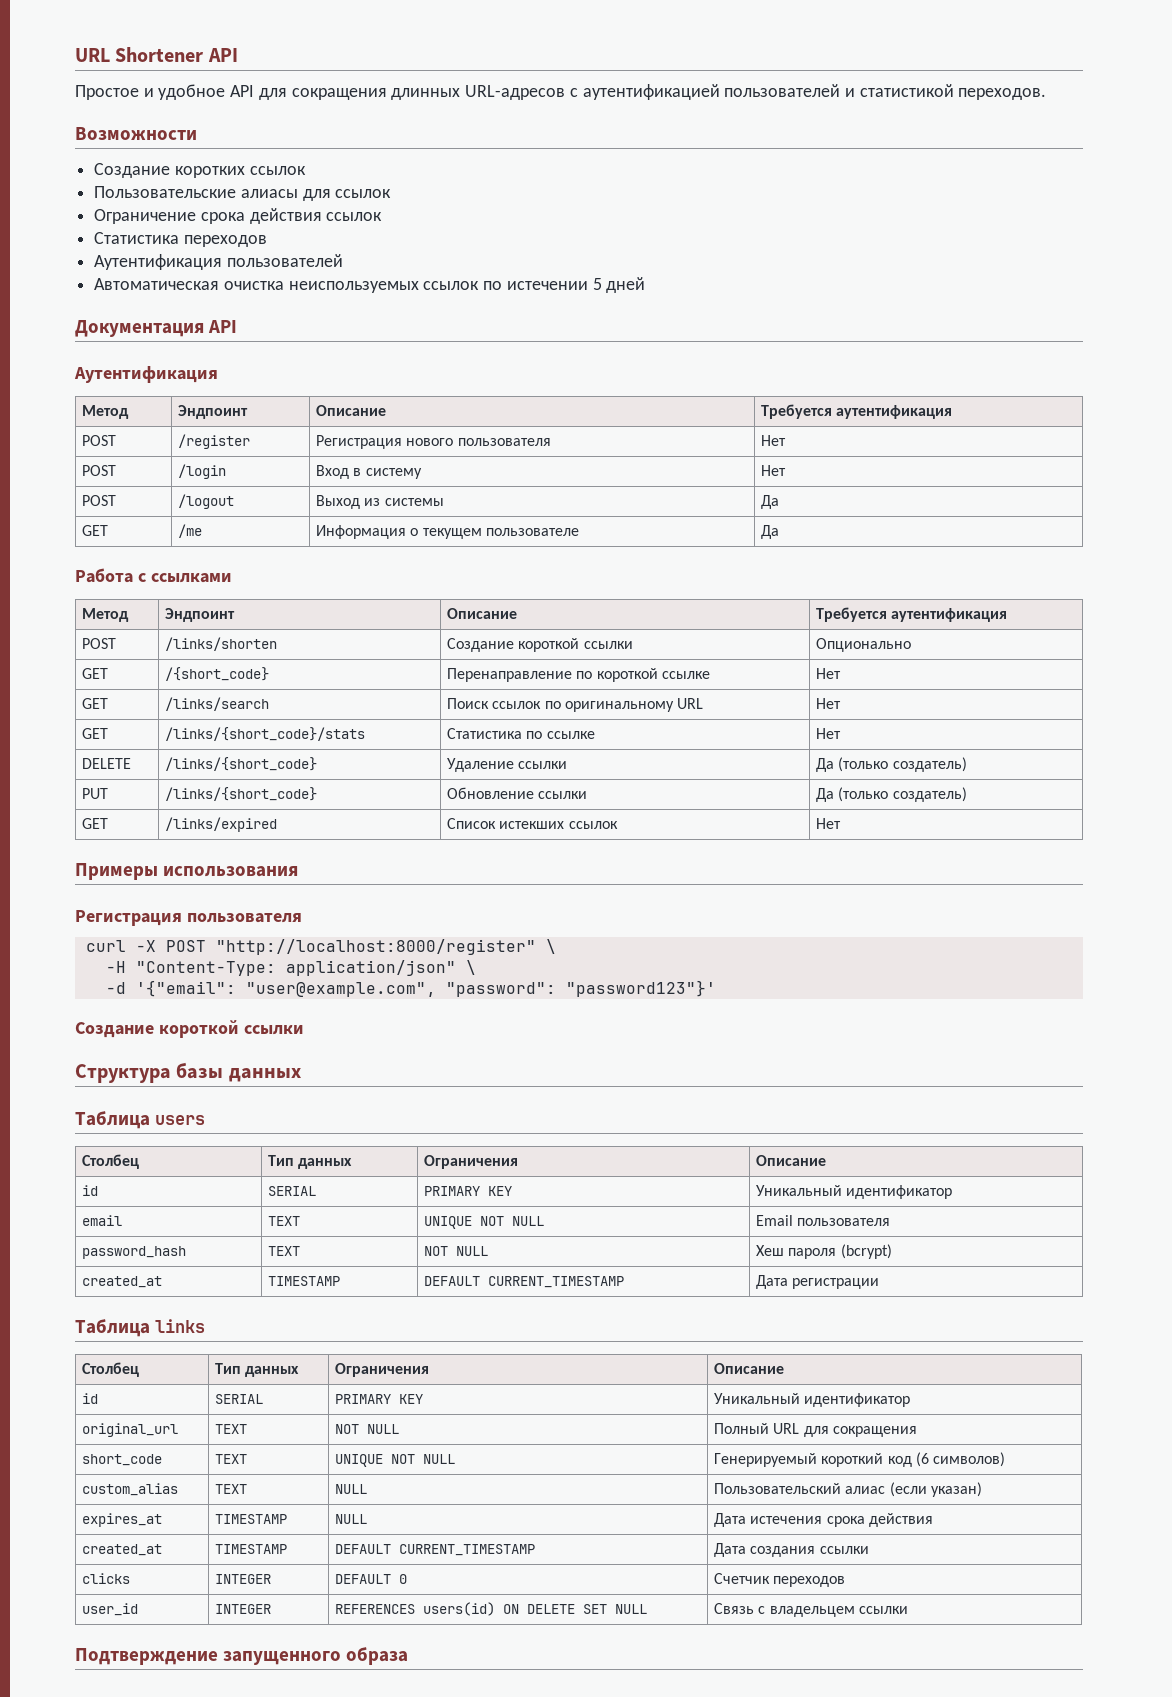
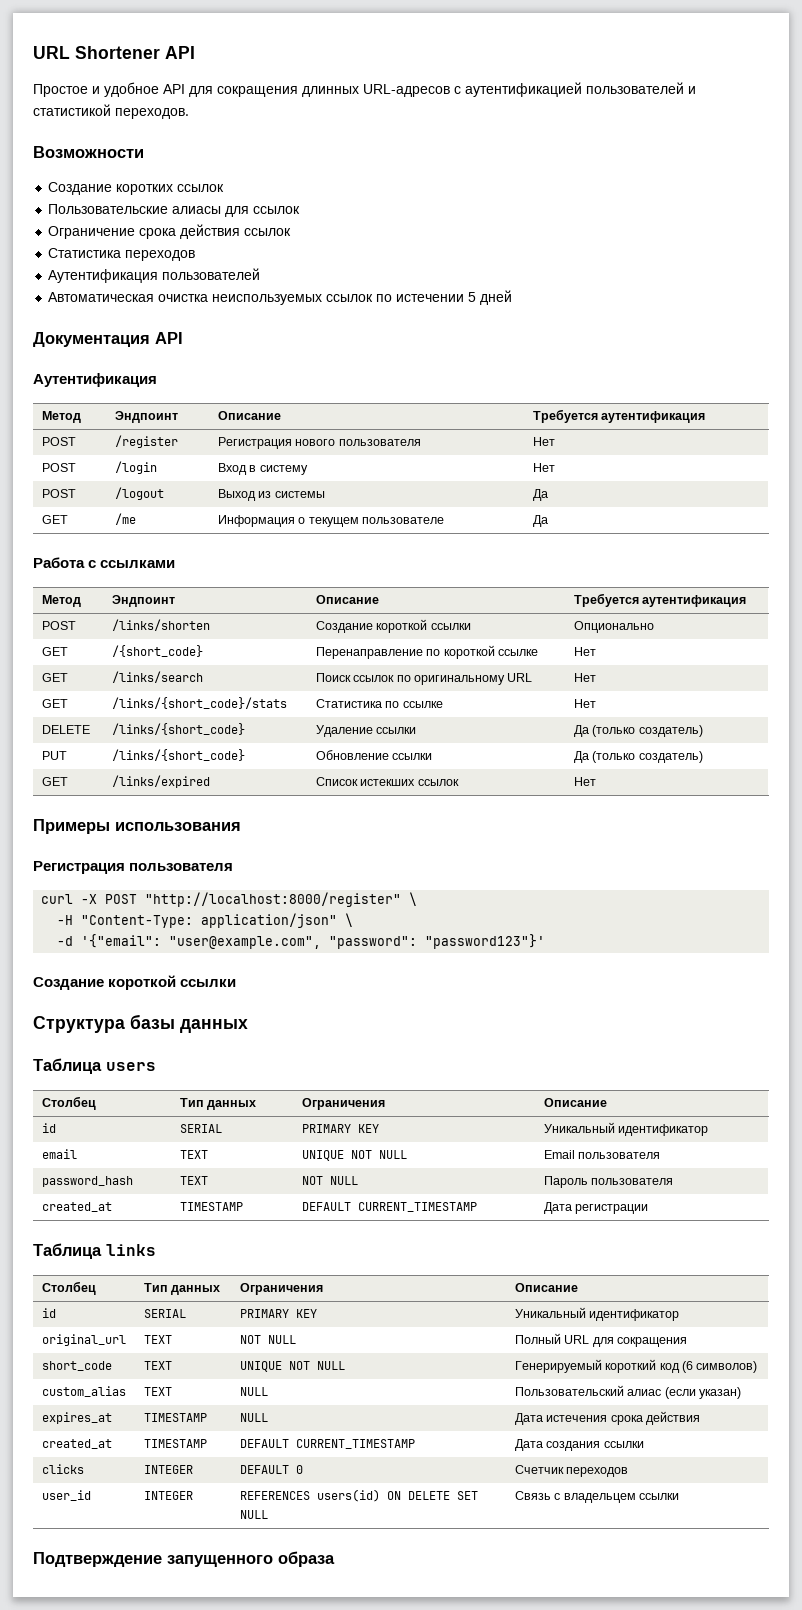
- password_hash | TEXT | NOT NULL | Хеш пароля (bcrypt)
+ password_hash | TEXT | NOT NULL | Пароль пользователя

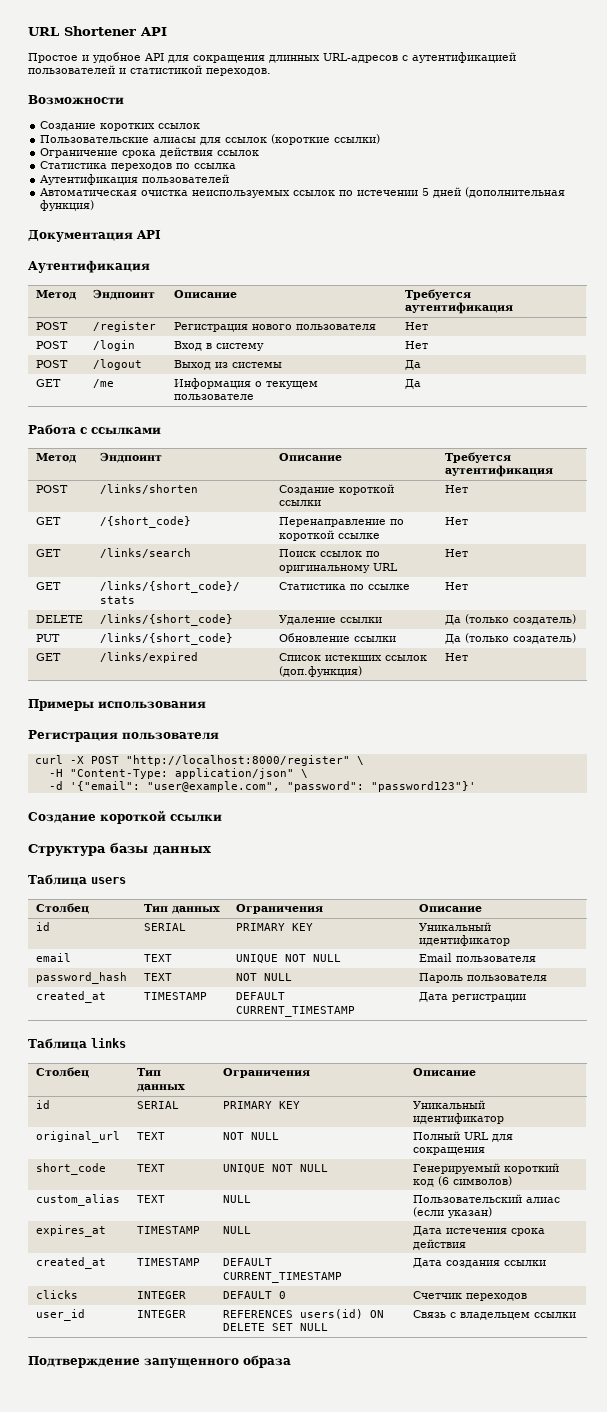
- Пользовательские алиасы для ссылок
+ Пользовательские алиасы для ссылок (короткие ссылки)
- Статистика переходов
+ Статистика переходов по ссылка
- Автоматическая очистка неиспользуемых ссылок по истечении 5 дней
+ Автоматическая очистка неиспользуемых ссылок по истечении 5 дней (дополнительная функция)
- POST | /links/shorten | Создание короткой ссылки | Опционально
+ POST | /links/shorten | Создание короткой ссылки | Нет
- GET | /links/expired | Список истекших ссылок | Нет
+ GET | /links/expired | Список истекших ссылок (доп.функция) | Нет

